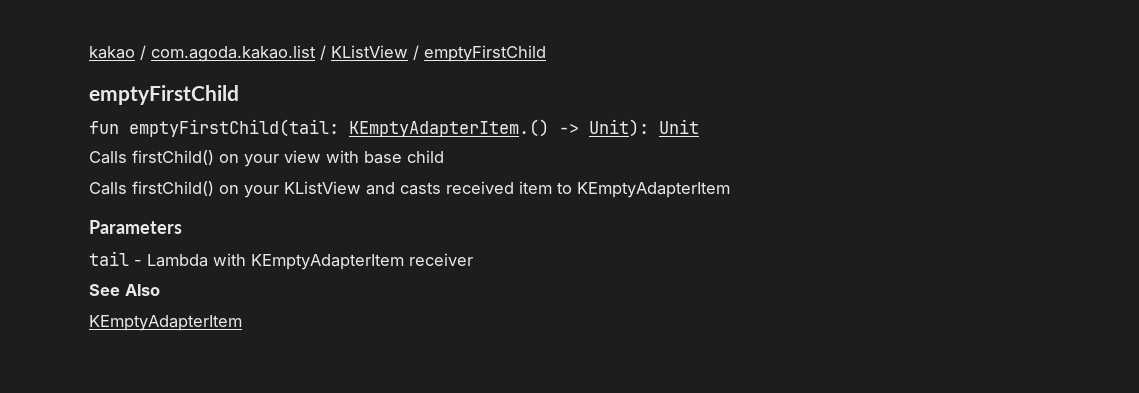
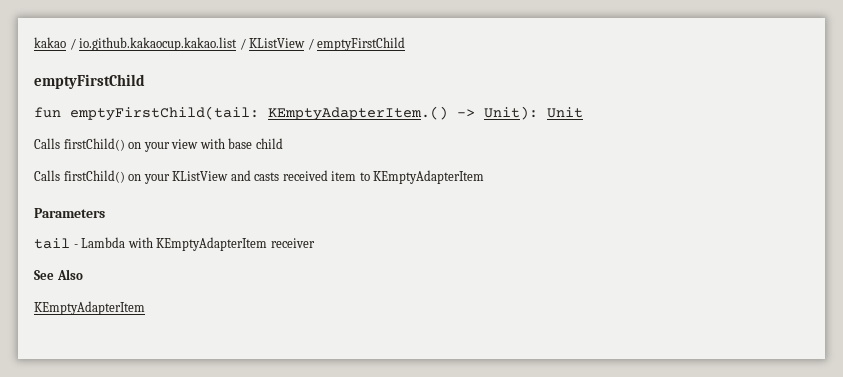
- kakao / com.agoda.kakao.list / KListView / emptyFirstChild
+ kakao / io.github.kakaocup.kakao.list / KListView / emptyFirstChild

